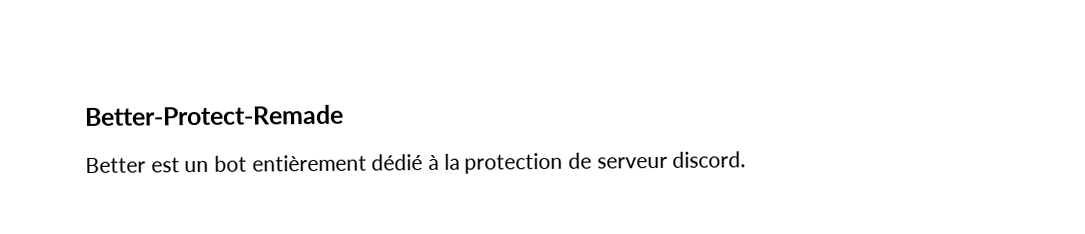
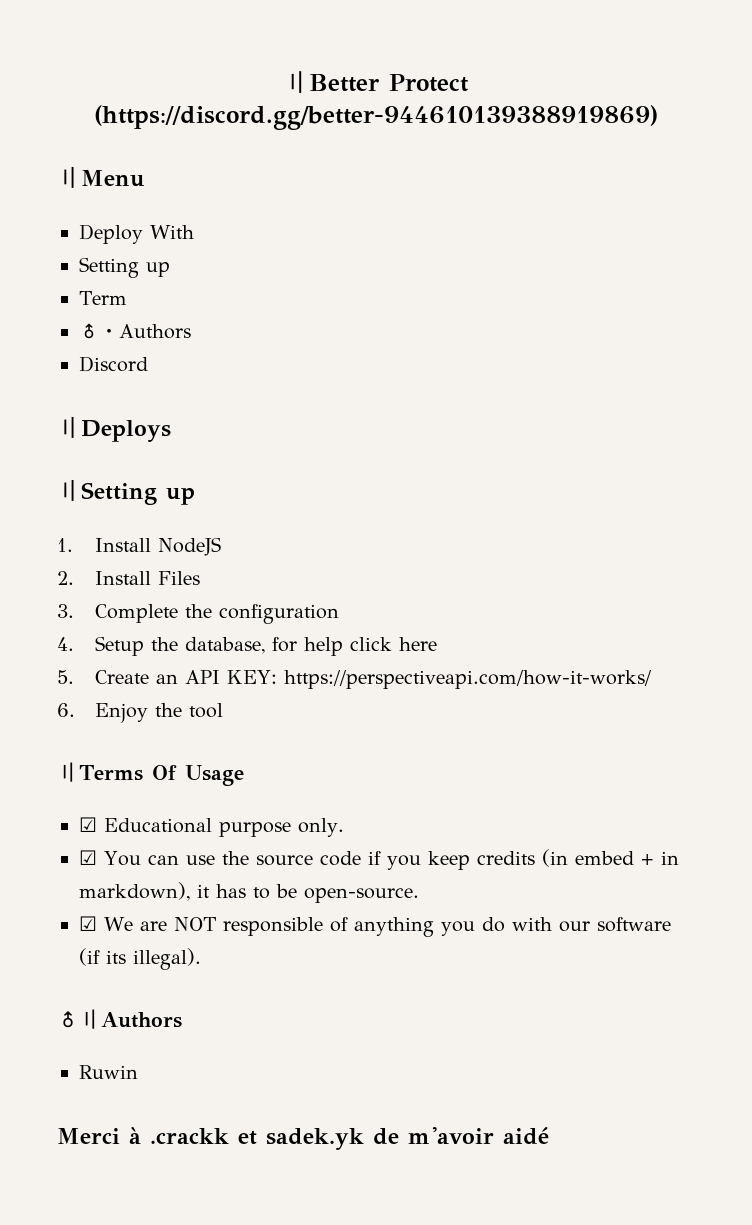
- Better-Protect-Remade
- Better est un bot entièrement dédié à la protection de serveur discord.
+ 〢Better Protect (https://discord.gg/better-944610139388919869)
+ 〢Menu
+ Deploy With
+ Setting up
+ Term
+ ♂・Authors
+ Discord
+ 〢Deploys
+ 〢Setting up
+ 1. Install NodeJS
+ 2. Install Files
+ 3. Complete the configuration
+ 4. Setup the database, for help click here
+ 5. Create an API KEY: https://perspectiveapi.com/how-it-works/
+ 6. Enjoy the tool
+ 〢Terms Of Usage
+ ☑ Educational purpose only.
+ ☑ You can use the source code if you keep credits (in embed + in markdown), it has to be open-source.
+ ☑ We are NOT responsible of anything you do with our software (if its illegal).
+ ♂〢Authors
+ Ruwin
+ Merci à .crackk et sadek.yk de m'avoir aidé

